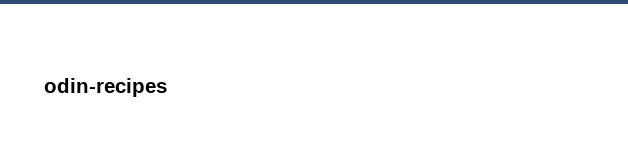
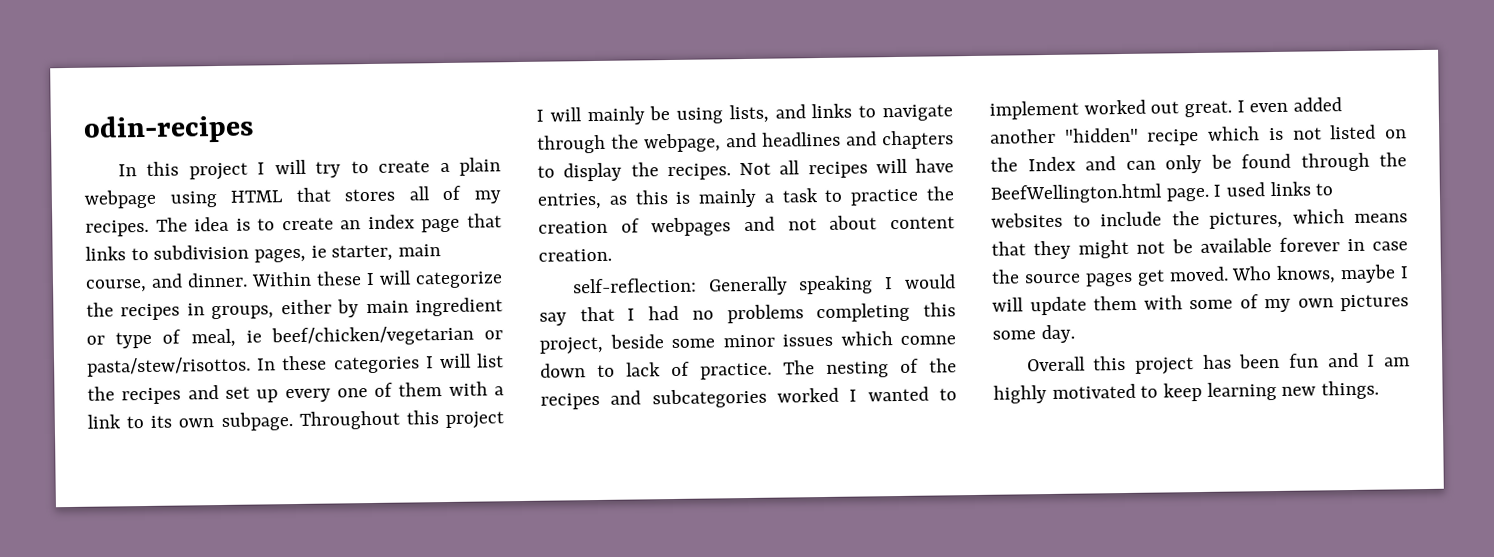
+ In this project I will try to create a plain webpage using HTML that stores all of my recipes. The idea is to create an index page that links to subdivision pages, ie starter, main course, and dinner. Within these I will categorize the recipes in groups, either by main ingredient or type of meal, ie beef/chicken/vegetarian or pasta/stew/risottos. In these categories I will list the recipes and set up every one of them with a link to its own subpage. Throughout this project I will mainly be using lists, and links to navigate through the webpage, and headlines and chapters to display the recipes. Not all recipes will have entries, as this is mainly a task to practice the creation of webpages and not about content creation.
+ self-reflection: Generally speaking I would say that I had no problems completing this project, beside some minor issues which comne down to lack of practice. The nesting of the recipes and subcategories worked I wanted to implement worked out great. I even added another "hidden" recipe which is not listed on the Index and can only be found through the BeefWellington.html page. I used links to websites to include the pictures, which means that they might not be available forever in case the source pages get moved. Who knows, maybe I will update them with some of my own pictures some day.
+ Overall this project has been fun and I am highly motivated to keep learning new things.

